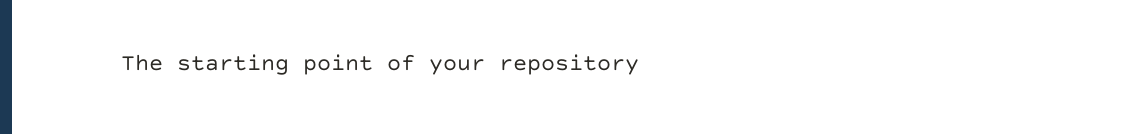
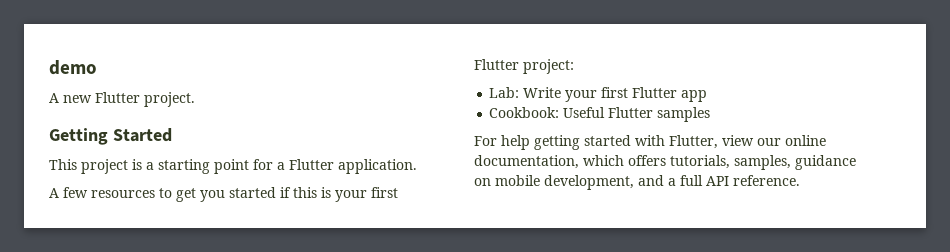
- The starting point of your repository
+ demo
+ A new Flutter project.
+ Getting Started
+ This project is a starting point for a Flutter application.
+ A few resources to get you started if this is your first Flutter project:
+ Lab: Write your first Flutter app
+ Cookbook: Useful Flutter samples
+ For help getting started with Flutter, view our online documentation, which offers tutorials, samples, guidance on mobile development, and a full API reference.

